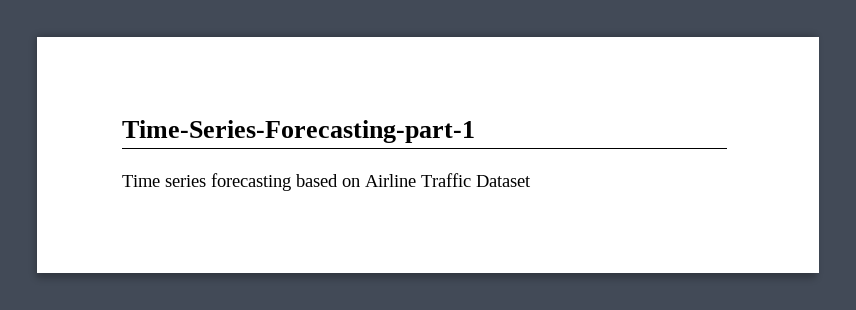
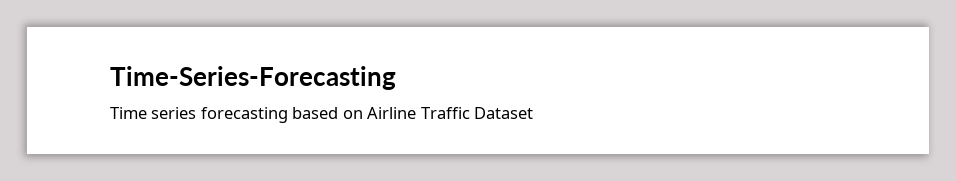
- Time-Series-Forecasting-part-1
+ Time-Series-Forecasting

